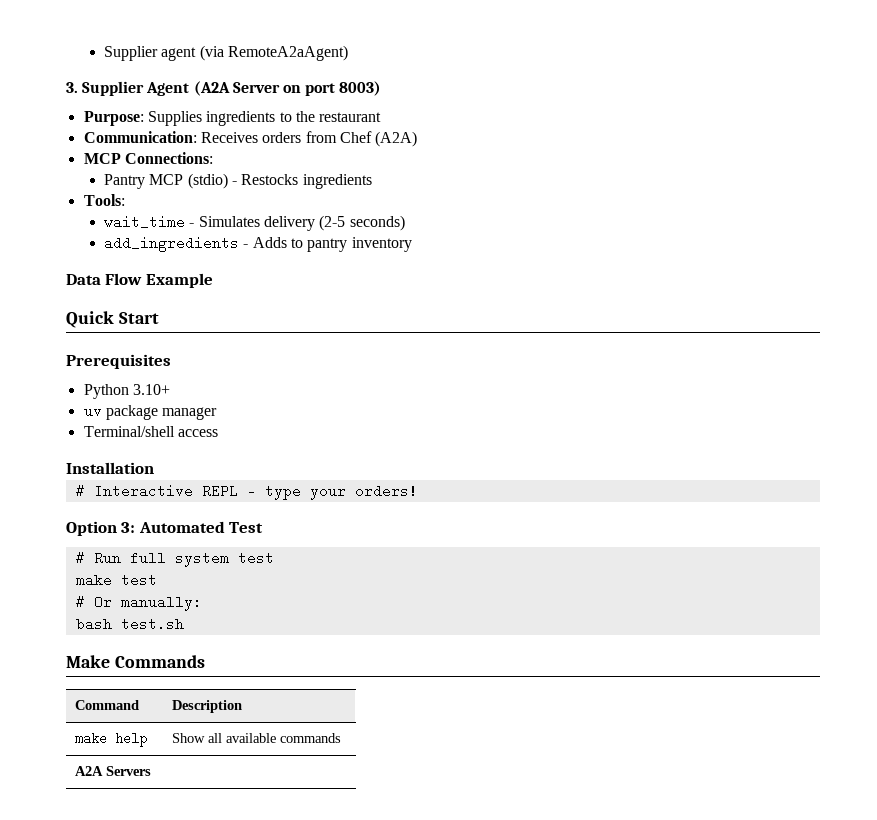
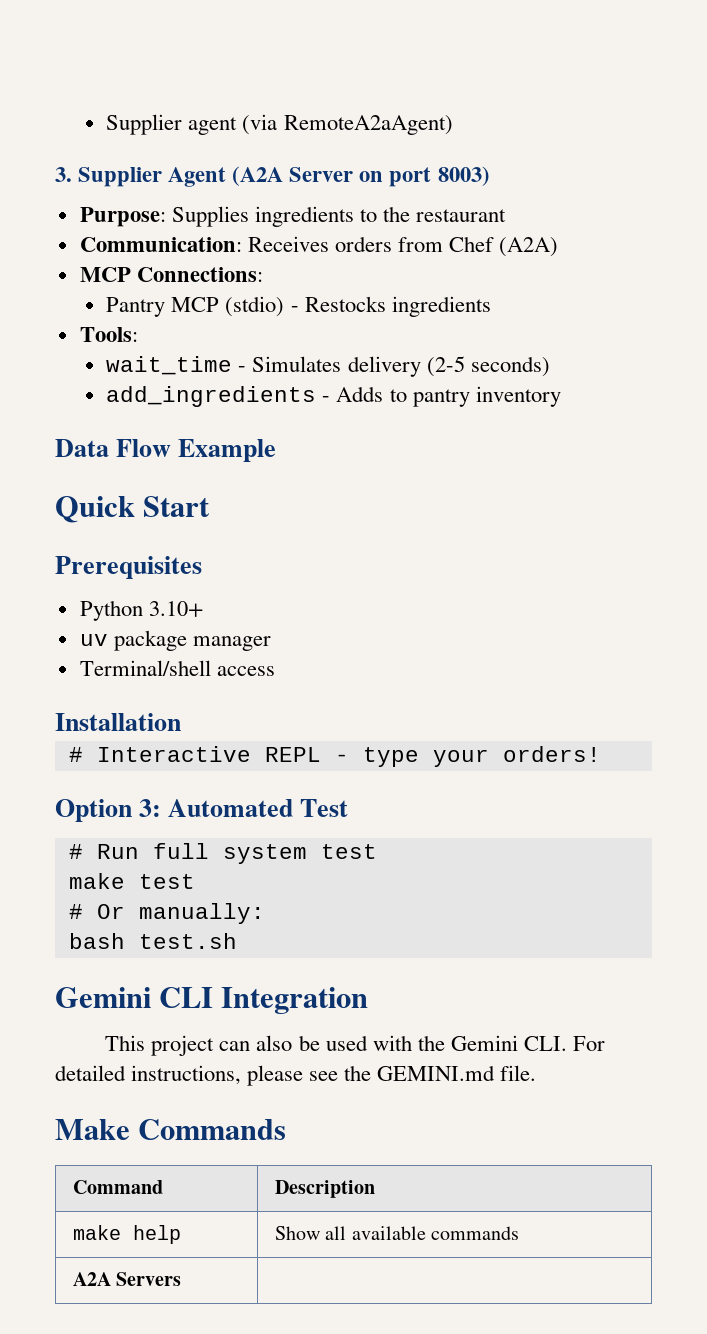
+ Gemini CLI Integration
+ This project can also be used with the Gemini CLI. For detailed instructions, please see the GEMINI.md file.

